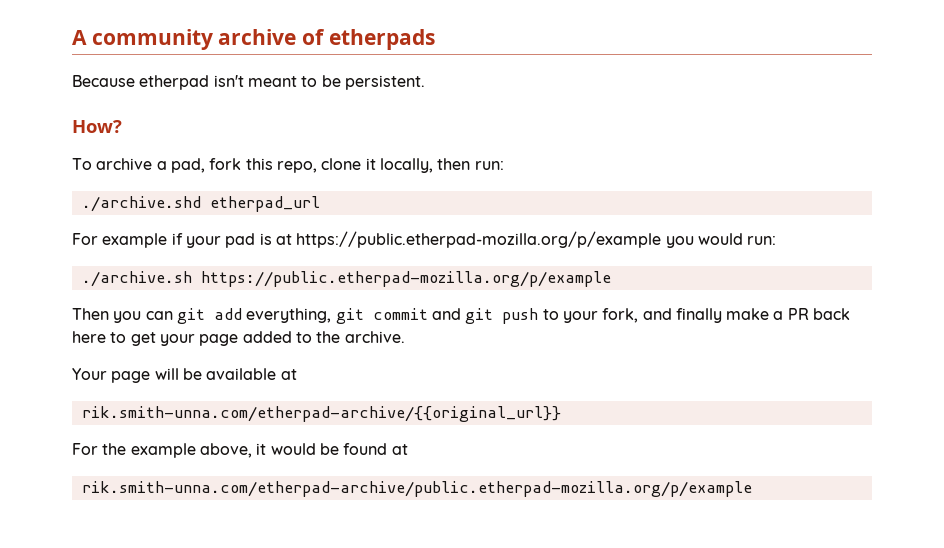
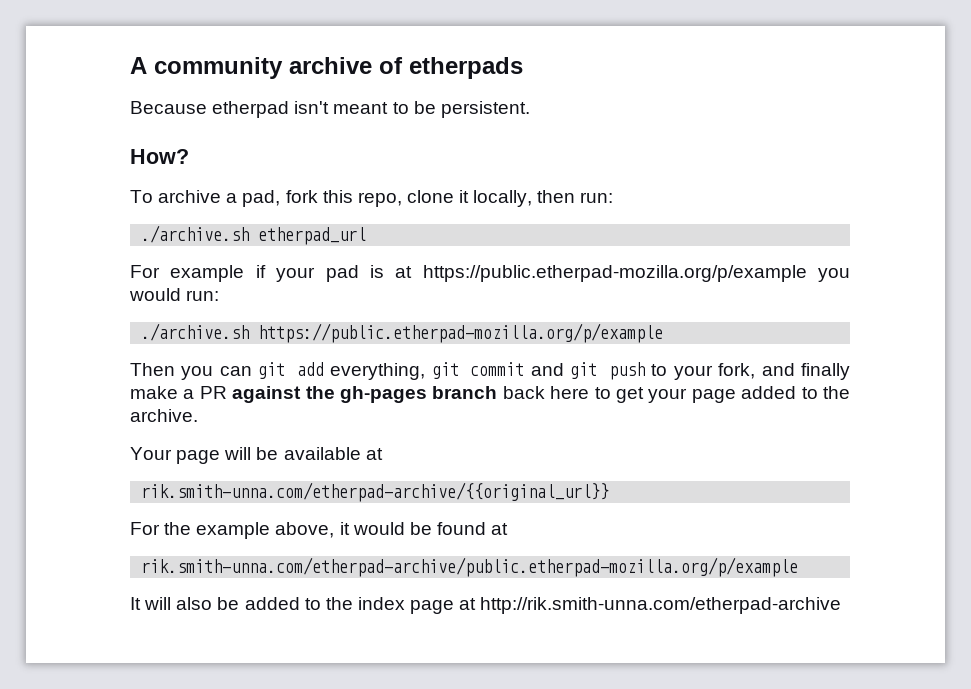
- ./archive.shd etherpad_url
+ ./archive.sh etherpad_url
- Then you can git add everything, git commit and git push to your fork, and finally make a PR back here to get your page added to the archive.
+ Then you can git add everything, git commit and git push to your fork, and finally make a PR against the gh-pages branch back here to get your page added to the archive.
+ It will also be added to the index page at http://rik.smith-unna.com/etherpad-archive

